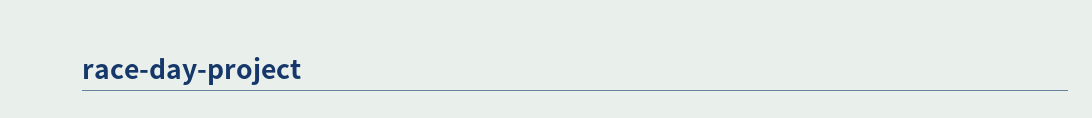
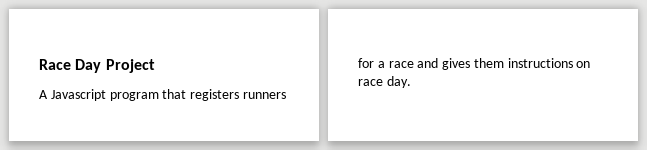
- race-day-project
+ Race Day Project
+ A Javascript program that registers runners for a race and gives them instructions on race day.

